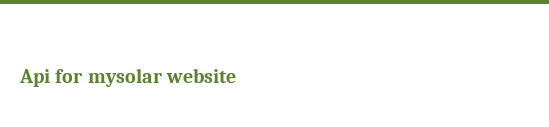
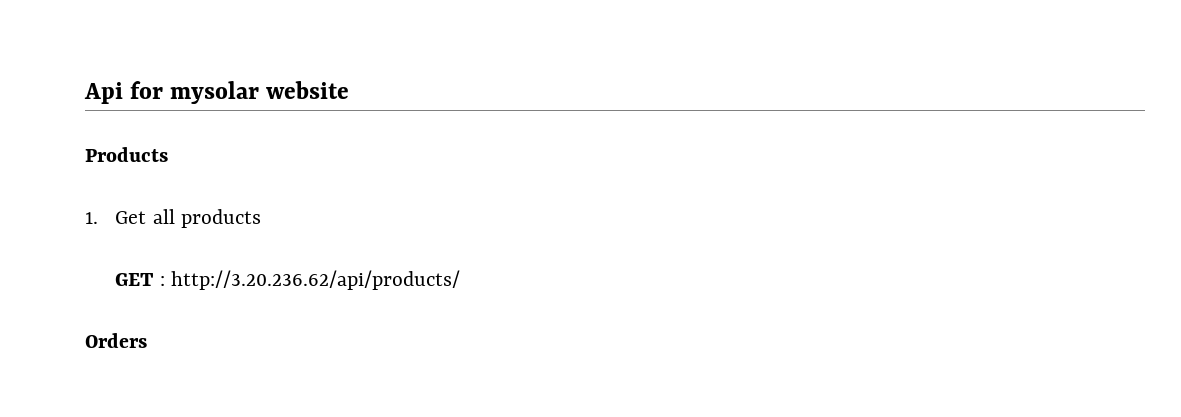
+ Products
+ 1. Get all products
+ GET : http://3.20.236.62/api/products/
+ Orders

